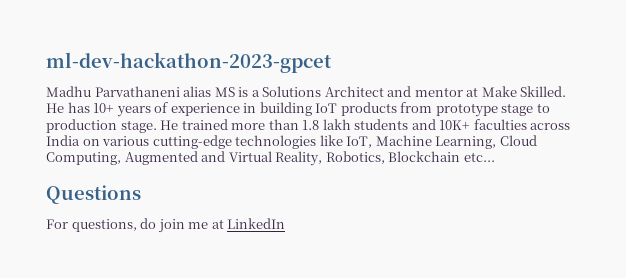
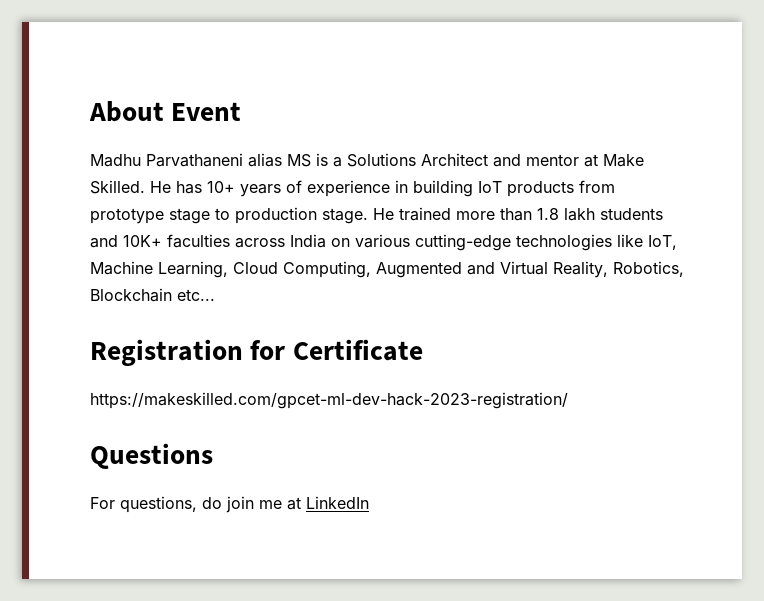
- ml-dev-hackathon-2023-gpcet
+ About Event
+ Registration for Certificate
+ https://makeskilled.com/gpcet-ml-dev-hack-2023-registration/

